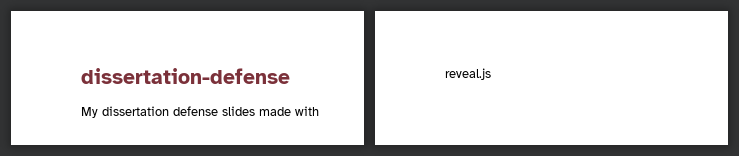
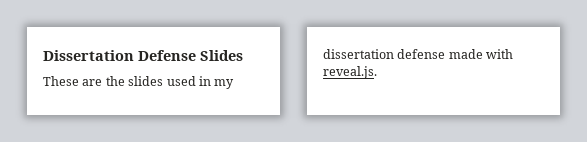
- dissertation-defense
- My dissertation defense slides made with reveal.js
+ Dissertation Defense Slides
+ These are the slides used in my dissertation defense made with reveal.js.

